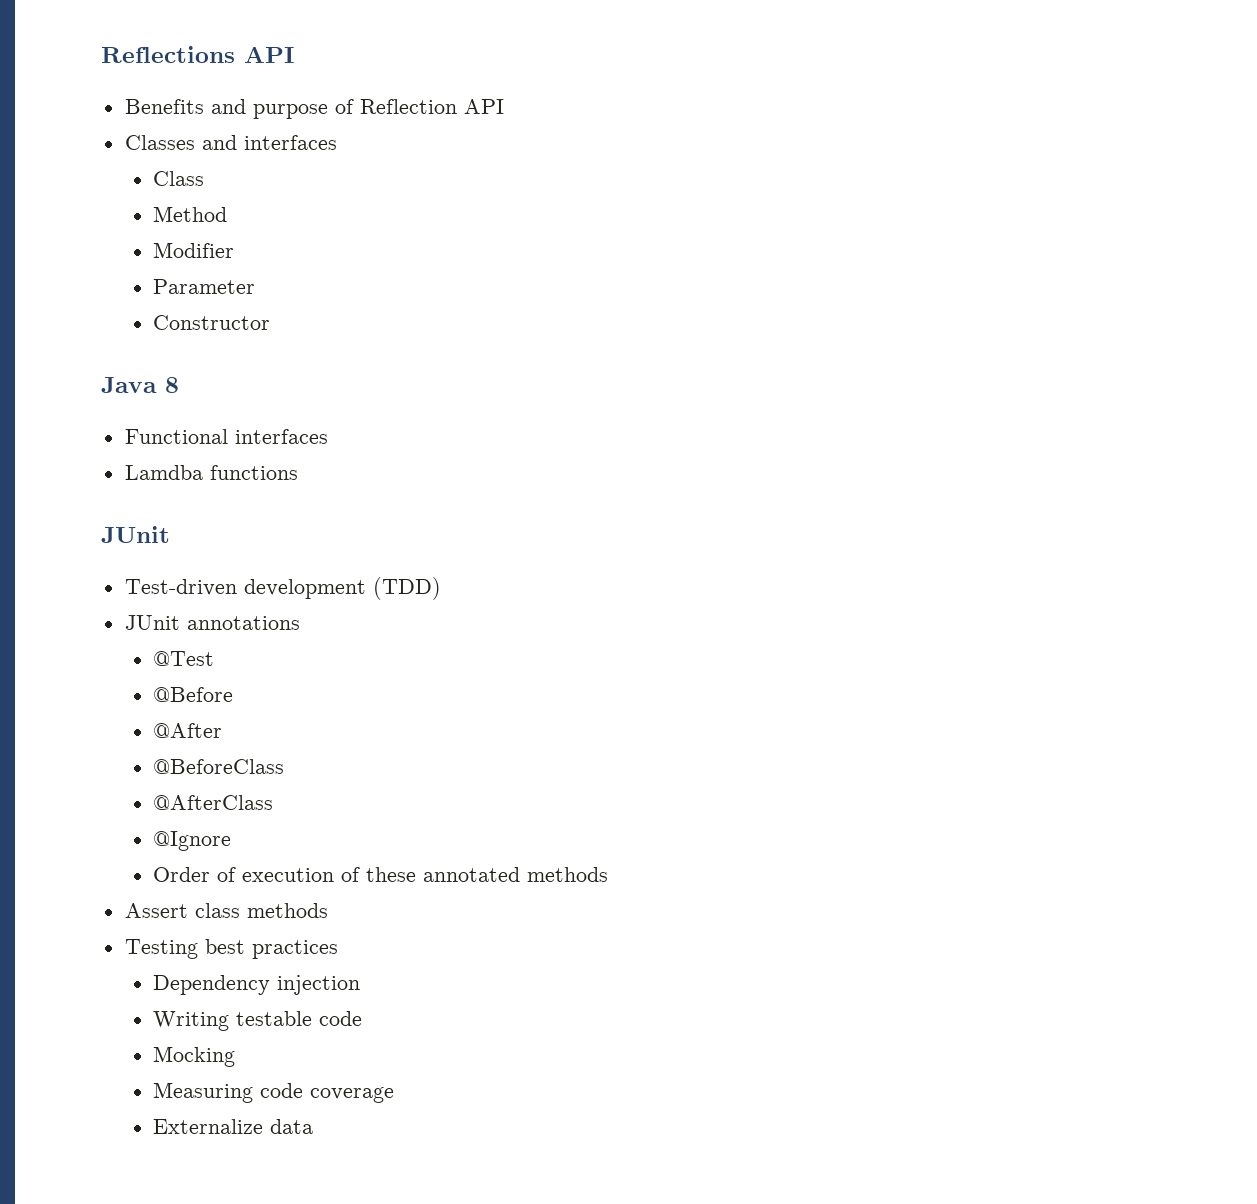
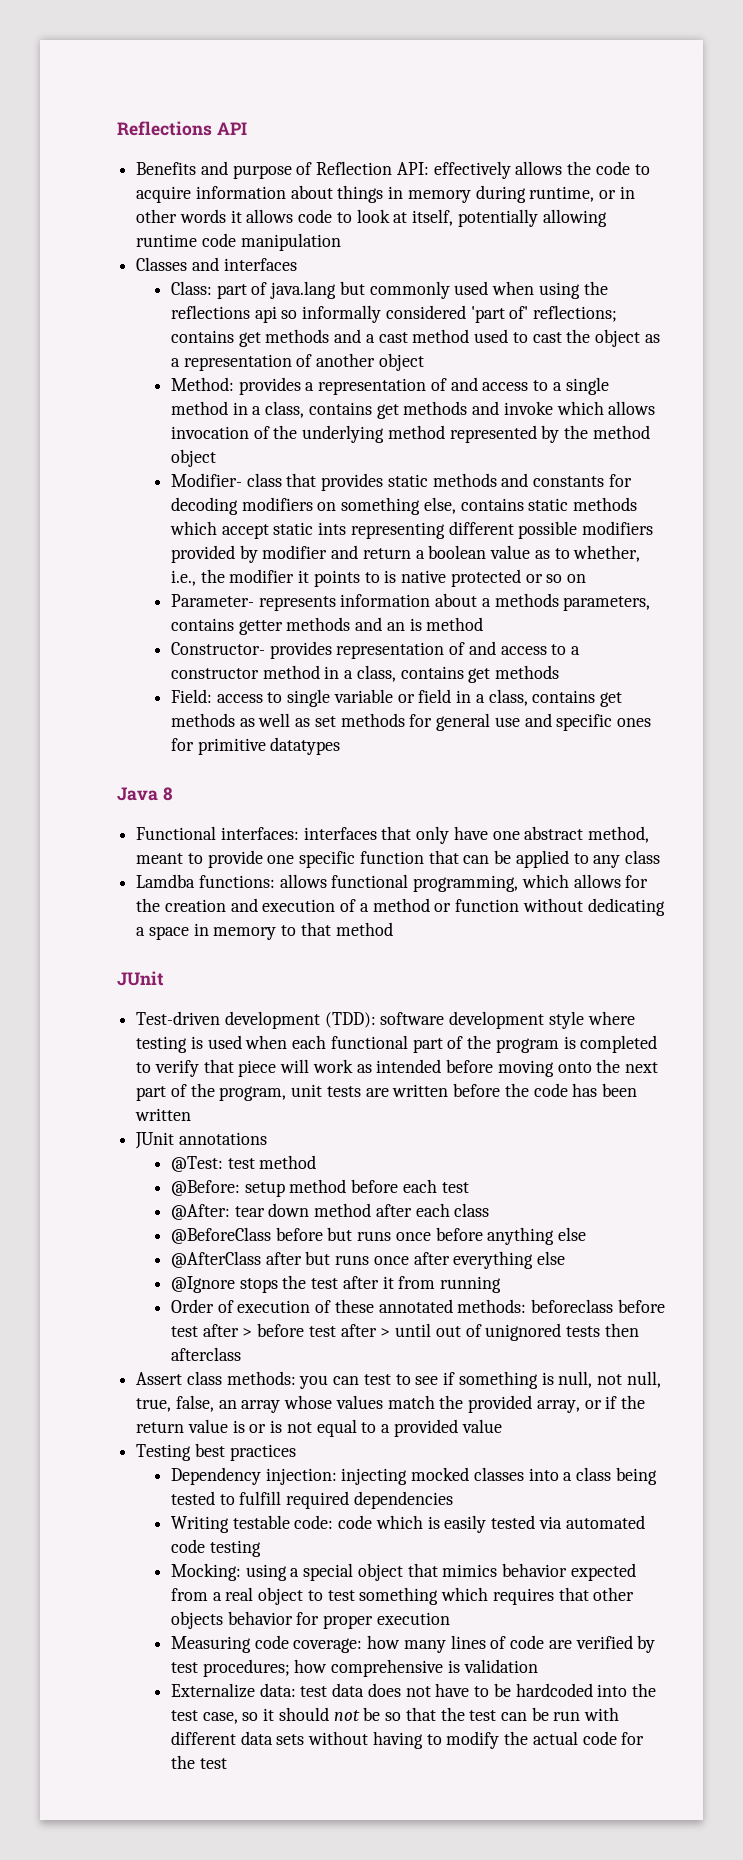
- Benefits and purpose of Reflection API
+ Benefits and purpose of Reflection API: effectively allows the code to acquire information about things in memory during runtime, or in other words it allows code to look at itself, potentially allowing runtime code manipulation
  Classes and interfaces
- Class
- Method
- Modifier
- Parameter
- Constructor
+ Class: part of java.lang but commonly used when using the reflections api so informally considered 'part of' reflections; contains get methods and a cast method used to cast the object as a representation of another object
+ Method: provides a representation of and access to a single method in a class, contains get methods and invoke which allows invocation of the underlying method represented by the method object
+ Modifier- class that provides static methods and constants for decoding modifiers on something else, contains static methods which accept static ints representing different possible modifiers provided by modifier and return a boolean value as to whether, i.e., the modifier it points to is native protected or so on
+ Parameter- represents information about a methods parameters, contains getter methods and an is method
+ Constructor- provides representation of and access to a constructor method in a class, contains get methods
+ Field: access to single variable or field in a class, contains get methods as well as set methods for general use and specific ones for primitive datatypes
- Functional interfaces
- Lamdba functions
+ Functional interfaces: interfaces that only have one abstract method, meant to provide one specific function that can be applied to any class
+ Lamdba functions: allows functional programming, which allows for the creation and execution of a method or function without dedicating a space in memory to that method
  JUnit
- Test-driven development (TDD)
+ Test-driven development (TDD): software development style where testing is used when each functional part of the program is completed to verify that piece will work as intended before moving onto the next part of the program, unit tests are written before the code has been written
  JUnit annotations
- @Test
- @Before
- @After
- @BeforeClass
- @AfterClass
- @Ignore
+ @Test: test method
+ @Before: setup method before each test
+ @After: tear down method after each class
+ @BeforeClass before but runs once before anything else
+ @AfterClass after but runs once after everything else
+ @Ignore stops the test after it from running
- Order of execution of these annotated methods
- Assert class methods
+ Order of execution of these annotated methods: beforeclass before test after > before test after > until out of unignored tests then afterclass
+ Assert class methods: you can test to see if something is null, not null, true, false, an array whose values match the provided array, or if the return value is or is not equal to a provided value
  Testing best practices
- Dependency injection
+ Dependency injection: injecting mocked classes into a class being tested to fulfill required dependencies
- Writing testable code
- Mocking
- Measuring code coverage
- Externalize data
+ Writing testable code: code which is easily tested via automated code testing
+ Mocking: using a special object that mimics behavior expected from a real object to test something which requires that other objects behavior for proper execution
+ Measuring code coverage: how many lines of code are verified by test procedures; how comprehensive is validation
+ Externalize data: test data does not have to be hardcoded into the test case, so it should not be so that the test can be run with different data sets without having to modify the actual code for the test

